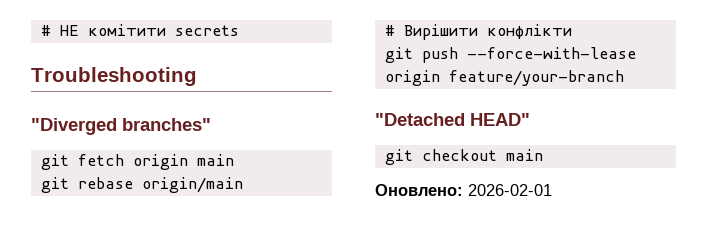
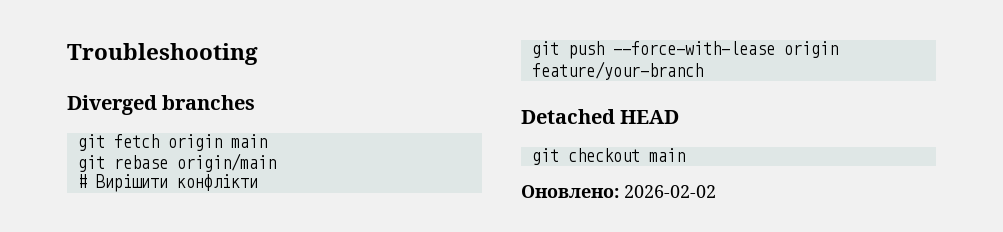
- # НЕ комітити secrets
- "Diverged branches"
+ Diverged branches
- "Detached HEAD"
+ Detached HEAD
- Оновлено: 2026-02-01
+ Оновлено: 2026-02-02

